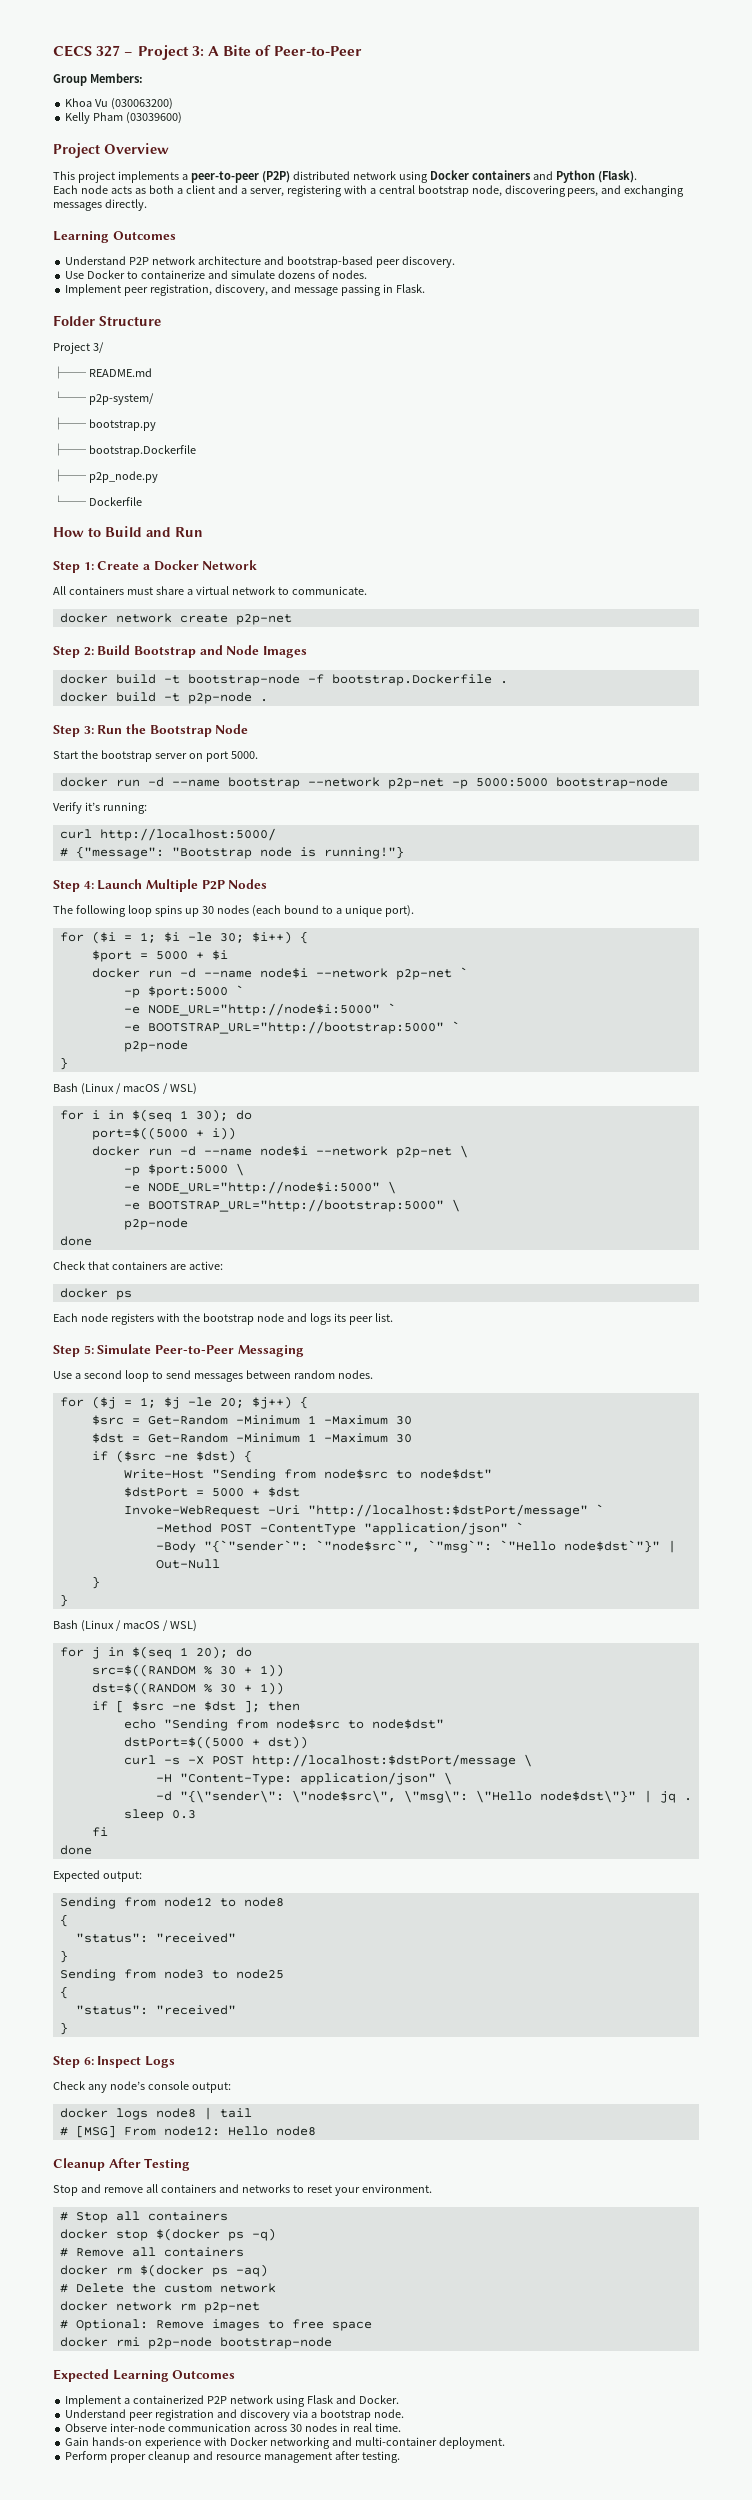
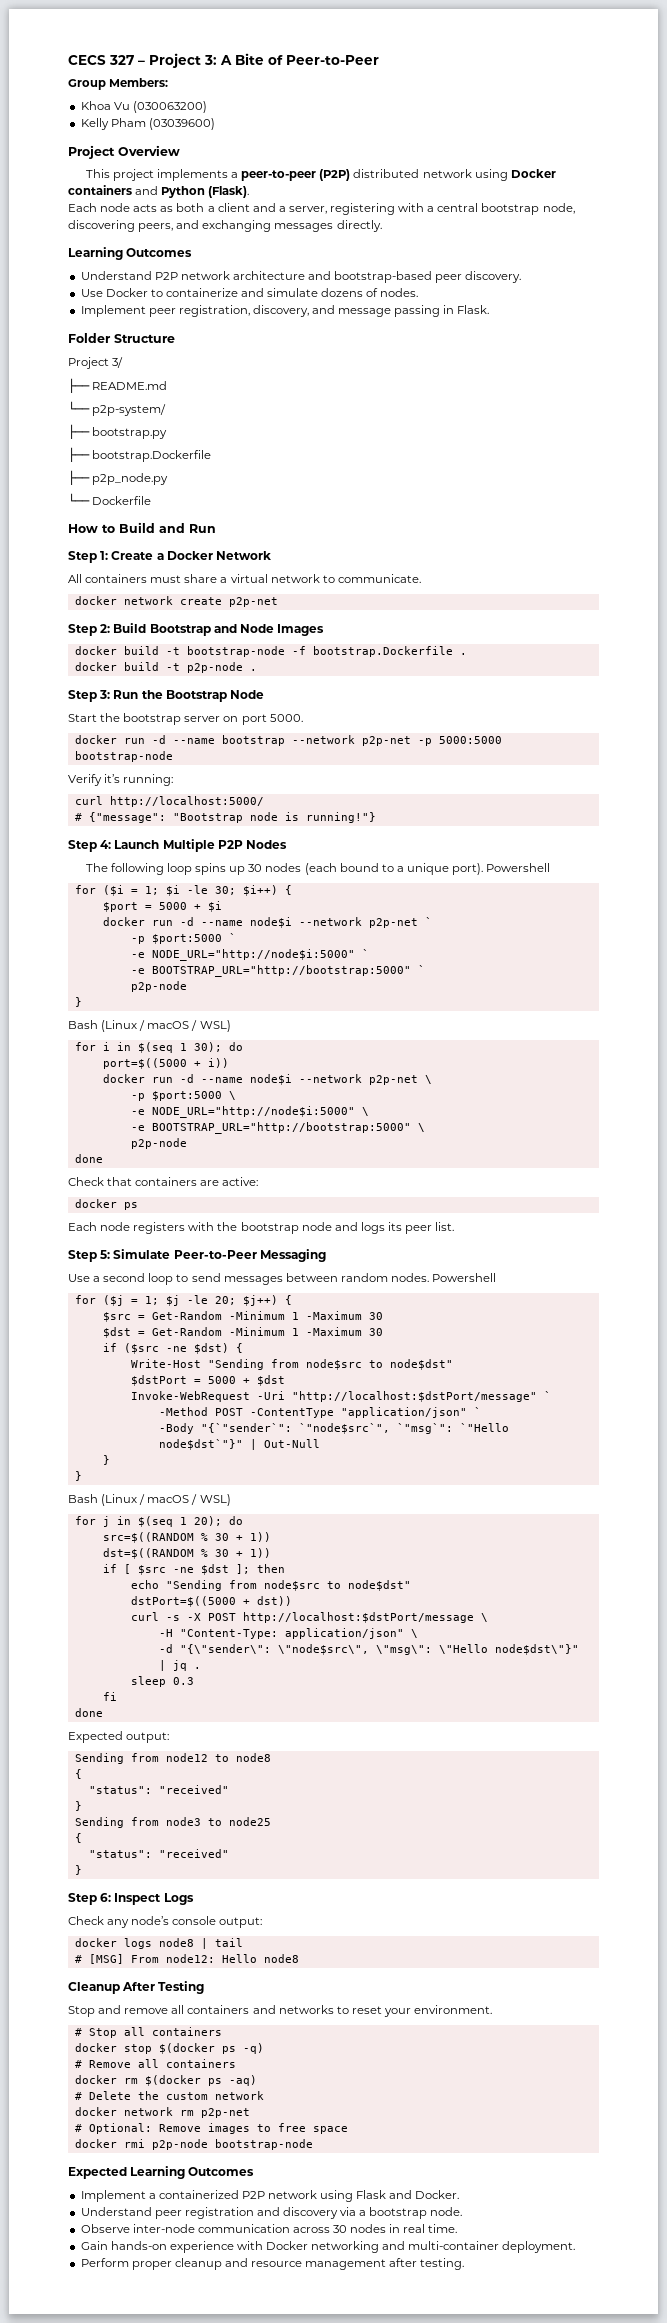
- The following loop spins up 30 nodes (each bound to a unique port).
+ The following loop spins up 30 nodes (each bound to a unique port). Powershell
- Use a second loop to send messages between random nodes.
+ Use a second loop to send messages between random nodes. Powershell

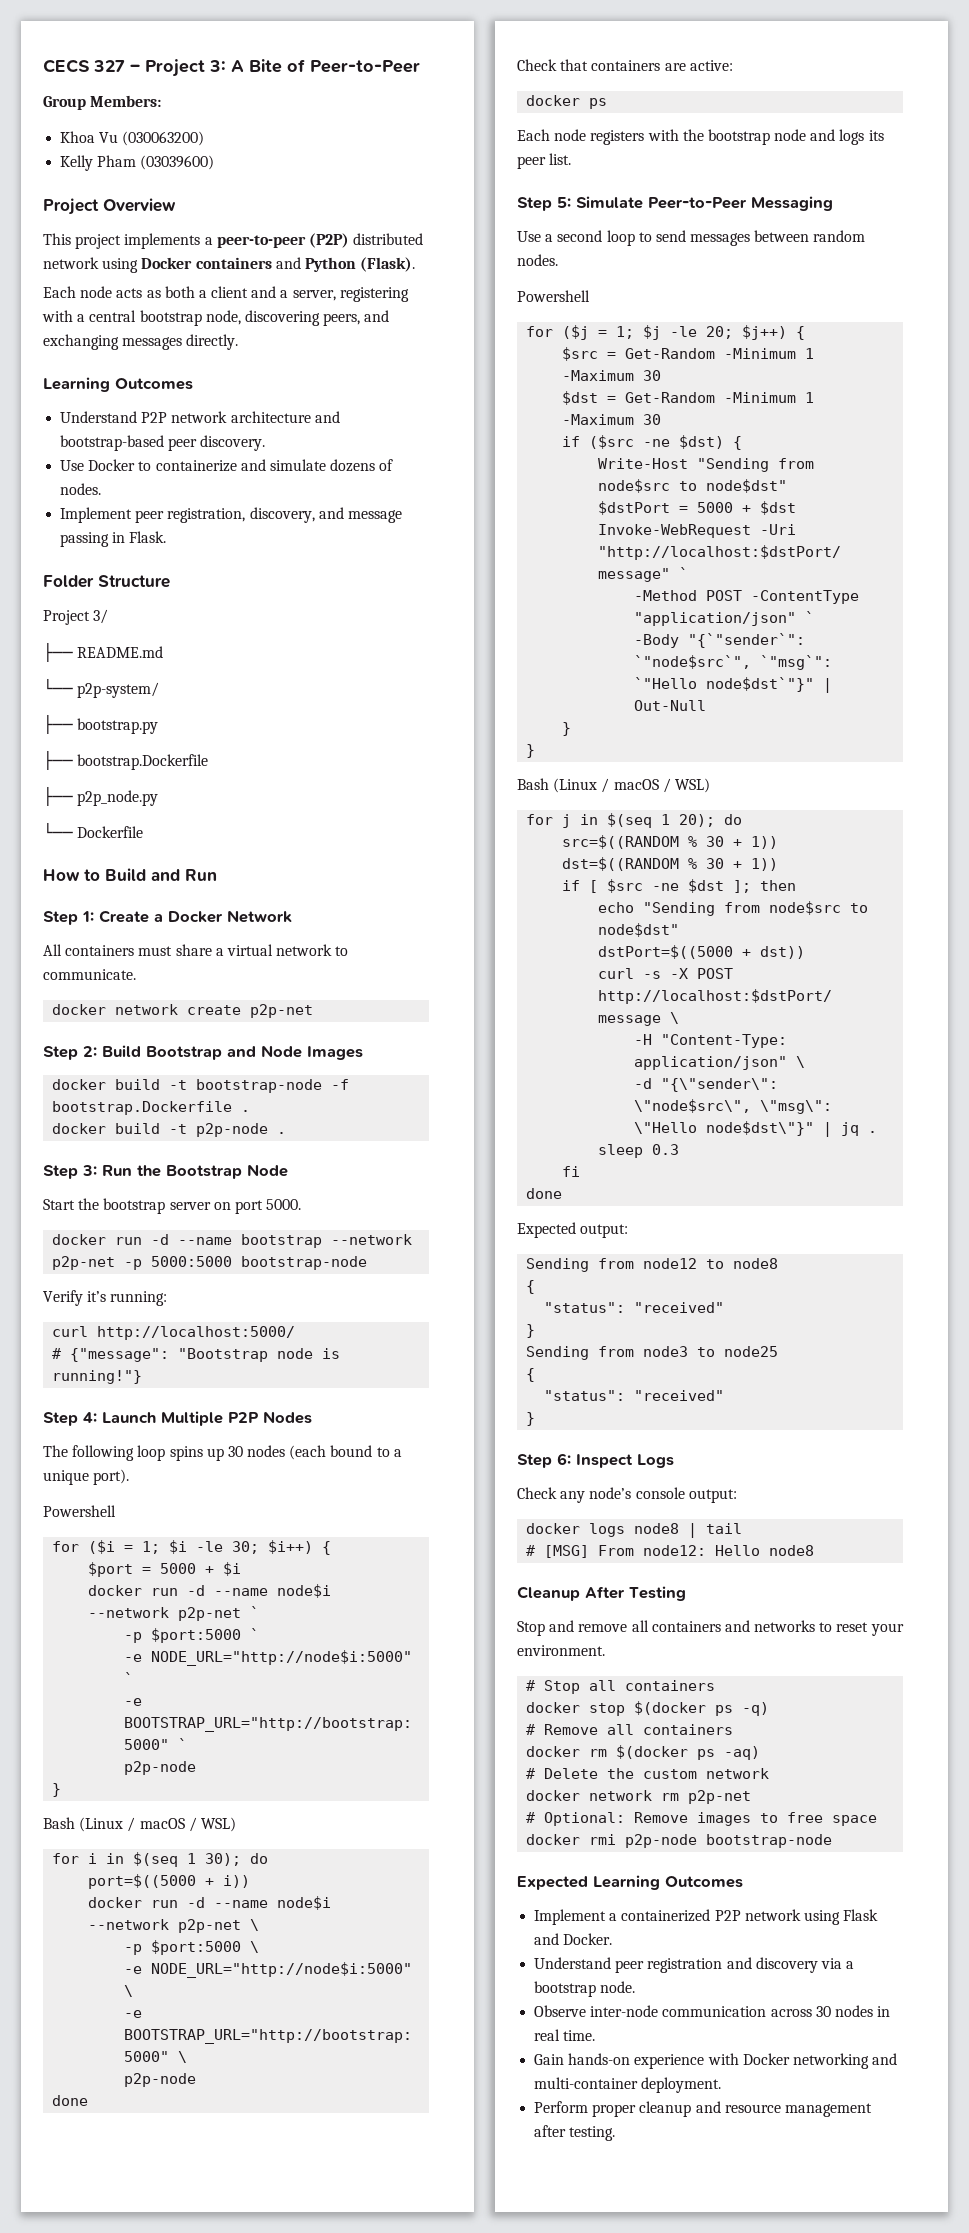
- The following loop spins up 30 nodes (each bound to a unique port). Powershell
+ The following loop spins up 30 nodes (each bound to a unique port).
+ Powershell
- Use a second loop to send messages between random nodes. Powershell
+ Use a second loop to send messages between random nodes.
+ Powershell

